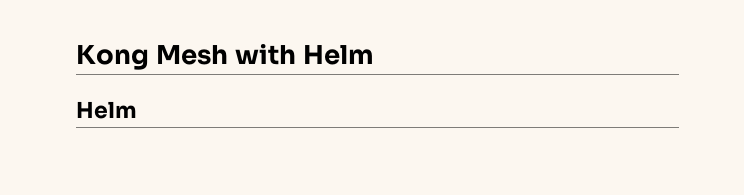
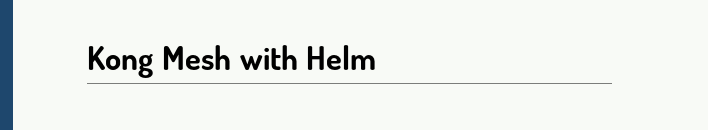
  Kong Mesh with Helm
- Helm

